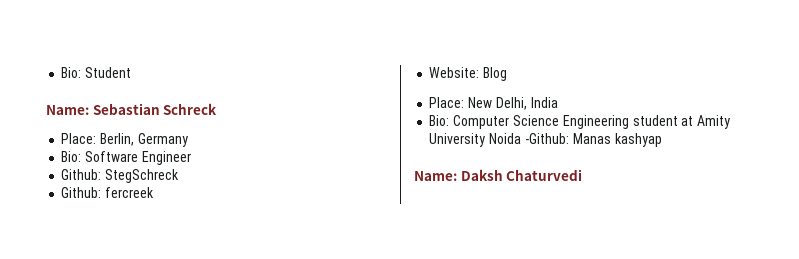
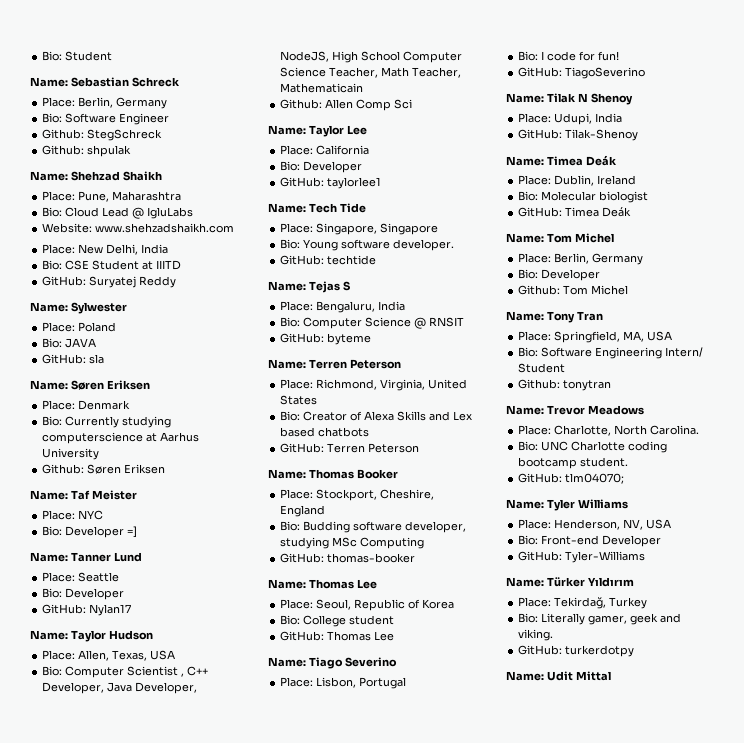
- Github: fercreek
+ Github: shpulak
+ Name: Shehzad Shaikh
+ Place: Pune, Maharashtra
+ Bio: Cloud Lead @ IgluLabs
- Website: Blog
+ Website: www.shehzadshaikh.com
- Bio: Computer Science Engineering student at Amity University Noida -Github: Manas kashyap
- Name: Daksh Chaturvedi
+ Bio: CSE Student at IIITD
+ GitHub: Suryatej Reddy
+ Name: Sylwester
+ Place: Poland
+ Bio: JAVA
+ GitHub: sla
+ Name: Søren Eriksen
+ Place: Denmark
+ Bio: Currently studying computerscience at Aarhus University
+ Github: Søren Eriksen
+ Name: Taf Meister
+ Place: NYC
+ Bio: Developer =]
+ Name: Tanner Lund
+ Place: Seattle
+ Bio: Developer
+ GitHub: Nylan17
+ Name: Taylor Hudson
+ Place: Allen, Texas, USA
+ Bio: Computer Scientist , C++ Developer, Java Developer, NodeJS, High School Computer Science Teacher, Math Teacher, Mathematicain
+ Github: Allen Comp Sci
+ Name: Taylor Lee
+ Place: California
+ Bio: Developer
+ GitHub: taylorlee1
+ Name: Tech Tide
+ Place: Singapore, Singapore
+ Bio: Young software developer.
+ GitHub: techtide
+ Name: Tejas S
+ Place: Bengaluru, India
+ Bio: Computer Science @ RNSIT
+ GitHub: byteme
+ Name: Terren Peterson
+ Place: Richmond, Virginia, United States
+ Bio: Creator of Alexa Skills and Lex based chatbots
+ GitHub: Terren Peterson
+ Name: Thomas Booker
+ Place: Stockport, Cheshire, England
+ Bio: Budding software developer, studying MSc Computing
+ GitHub: thomas-booker
+ Name: Thomas Lee
+ Place: Seoul, Republic of Korea
+ Bio: College student
+ GitHub: Thomas Lee
+ Name: Tiago Severino
+ Place: Lisbon, Portugal
+ Bio: I code for fun!
+ GitHub: TiagoSeverino
+ Name: Tilak N Shenoy
+ Place: Udupi, India
+ GitHub: Tilak-Shenoy
+ Name: Timea Deák
+ Place: Dublin, Ireland
+ Bio: Molecular biologist
+ GitHub: Timea Deák
+ Name: Tom Michel
+ Place: Berlin, Germany
+ Bio: Developer
+ Github: Tom Michel
+ Name: Tony Tran
+ Place: Springfield, MA, USA
+ Bio: Software Engineering Intern/ Student
+ Github: tonytran
+ Name: Trevor Meadows
+ Place: Charlotte, North Carolina.
+ Bio: UNC Charlotte coding bootcamp student.
+ GitHub: tlm04070;
+ Name: Tyler Williams
+ Place: Henderson, NV, USA
+ Bio: Front-end Developer
+ GitHub: Tyler-Williams
+ Name: Türker Yıldırım
+ Place: Tekirdağ, Turkey
+ Bio: Literally gamer, geek and viking.
+ GitHub: turkerdotpy
+ Name: Udit Mittal

